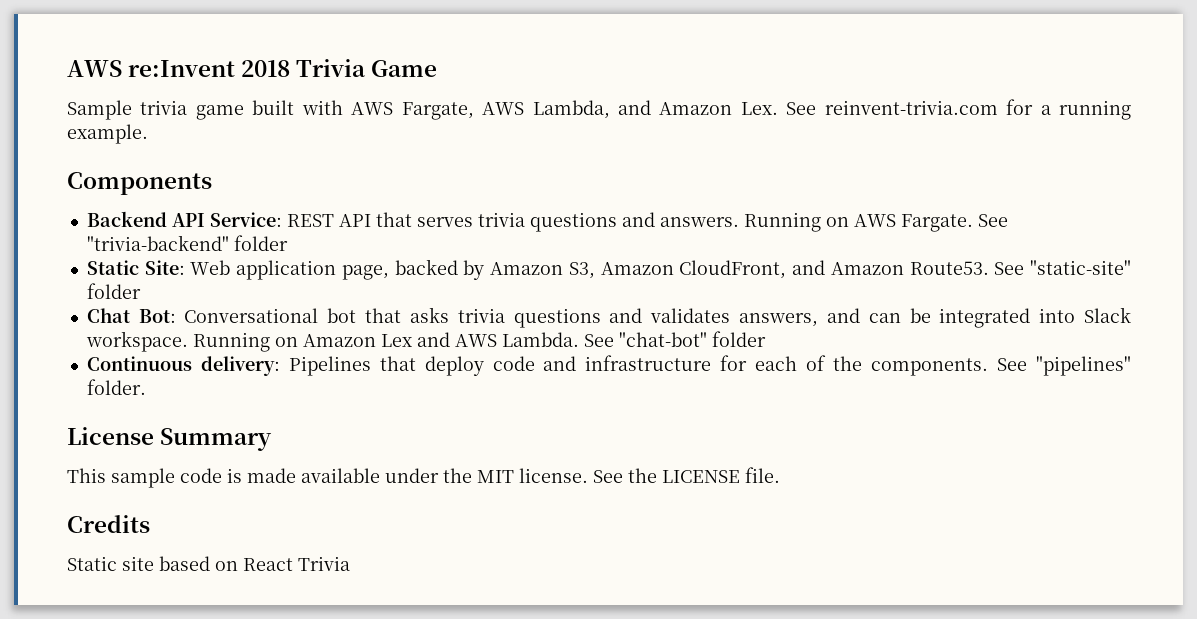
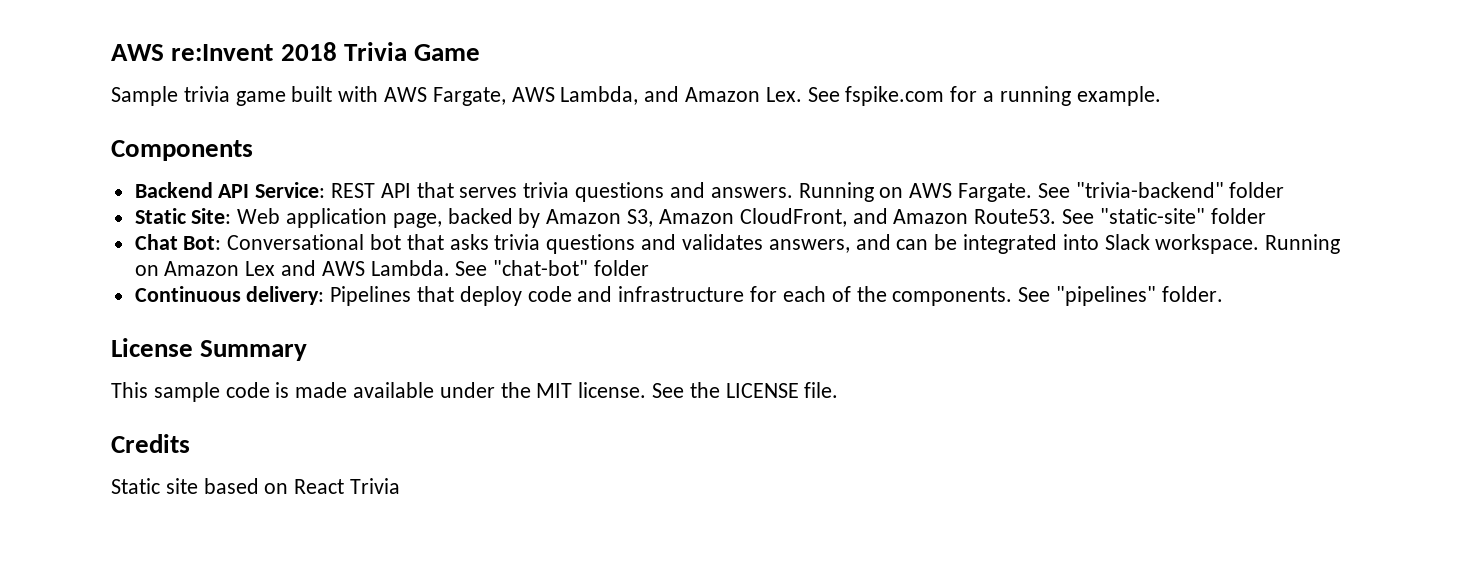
- Sample trivia game built with AWS Fargate, AWS Lambda, and Amazon Lex. See reinvent-trivia.com for a running example.
+ Sample trivia game built with AWS Fargate, AWS Lambda, and Amazon Lex. See fspike.com for a running example.

